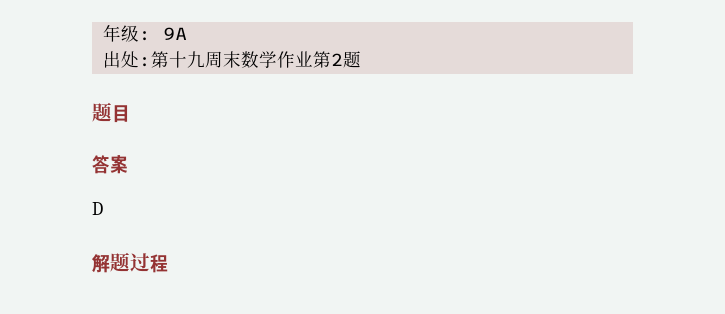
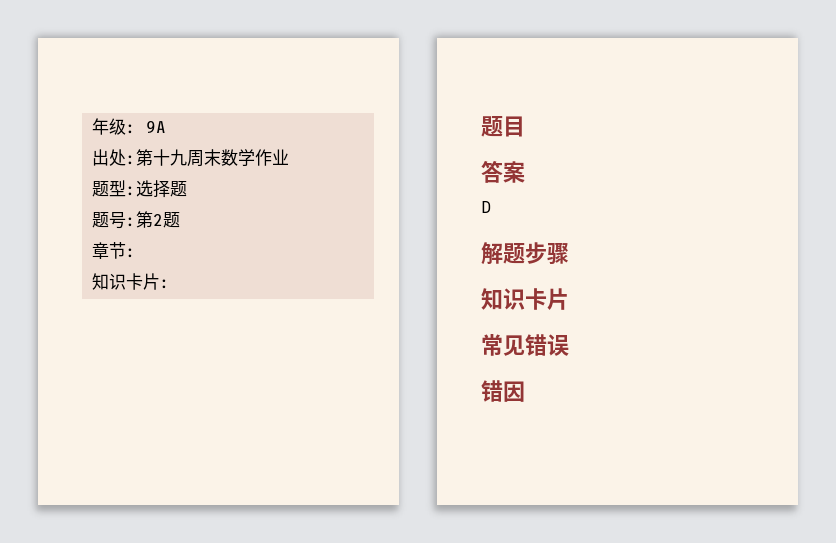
- 出处:第十九周末数学作业第2题
+ 出处:第十九周末数学作业
+ 题型:选择题
+ 题号:第2题
+ 章节:
+ 知识卡片:
  题目
  答案
  D
- 解题过程
+ 解题步骤
+ 知识卡片
+ 常见错误
+ 错因

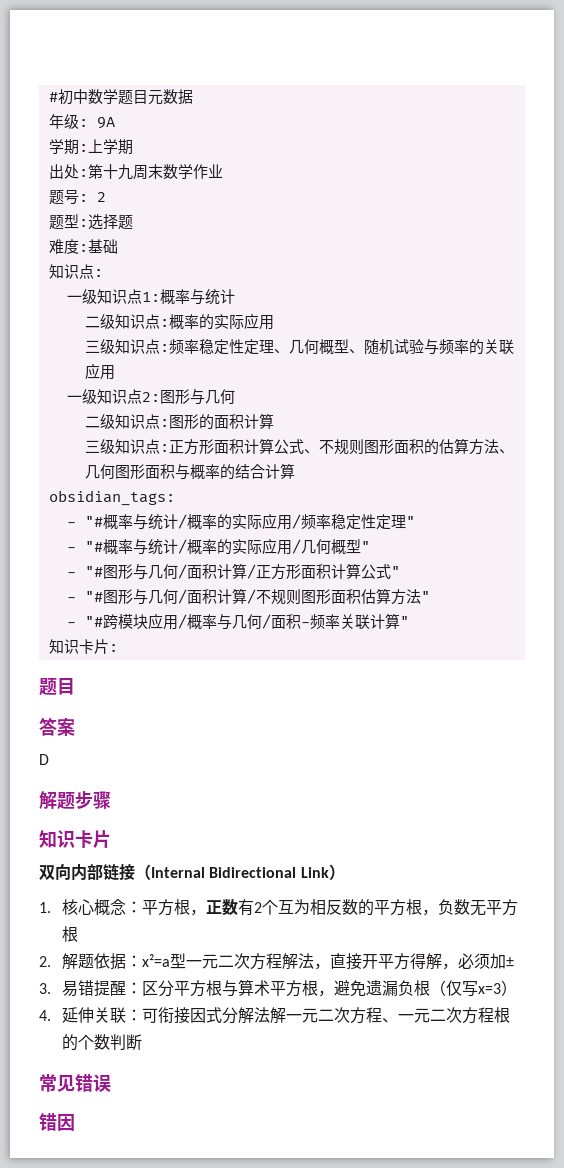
+ #初中数学题目元数据
+ 学期:上学期
+ 题号: 2
- 题号:第2题
- 章节:
+ 难度:基础
+ 知识点:
+ 一级知识点1:概率与统计
+ 二级知识点:概率的实际应用
+ 三级知识点:频率稳定性定理、几何概型、随机试验与频率的关联应用
+ 一级知识点2:图形与几何
+ 二级知识点:图形的面积计算
+ 三级知识点:正方形面积计算公式、不规则图形面积的估算方法、几何图形面积与概率的结合计算
+ obsidian_tags:
+ - "#概率与统计/概率的实际应用/频率稳定性定理"
+ - "#概率与统计/概率的实际应用/几何概型"
+ - "#图形与几何/面积计算/正方形面积计算公式"
+ - "#图形与几何/面积计算/不规则图形面积估算方法"
+ - "#跨模块应用/概率与几何/面积-频率关联计算"
+ 双向内部链接（Internal Bidirectional Link）
+ 1.核心概念：平方根，正数有2个互为相反数的平方根，负数无平方根
+ 2.解题依据：x²=a型一元二次方程解法，直接开平方得解，必须加±
+ 3.易错提醒：区分平方根与算术平方根，避免遗漏负根（仅写x=3）
+ 4.延伸关联：可衔接因式分解法解一元二次方程、一元二次方程根的个数判断

